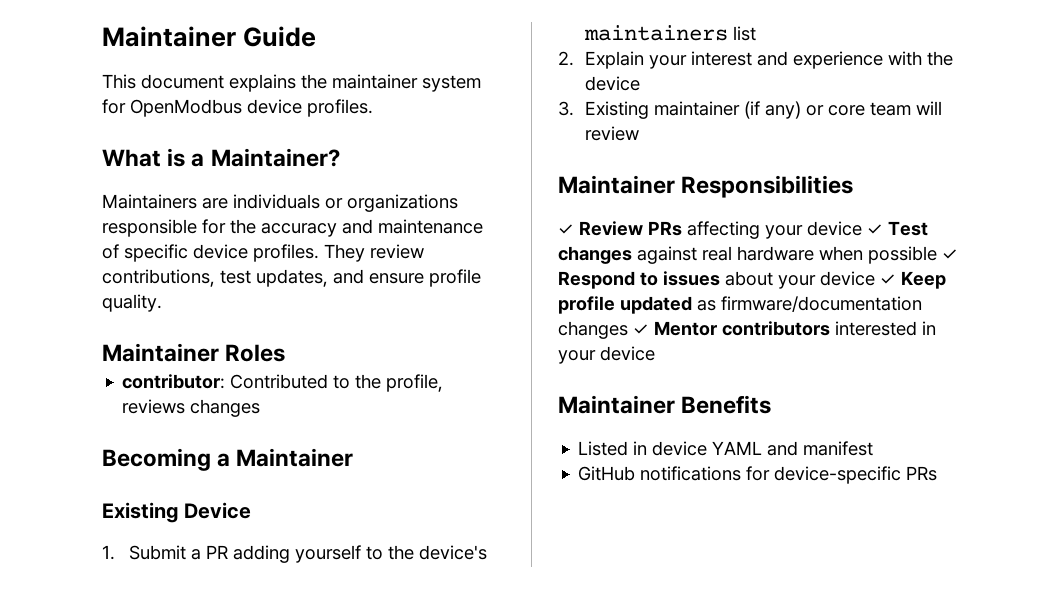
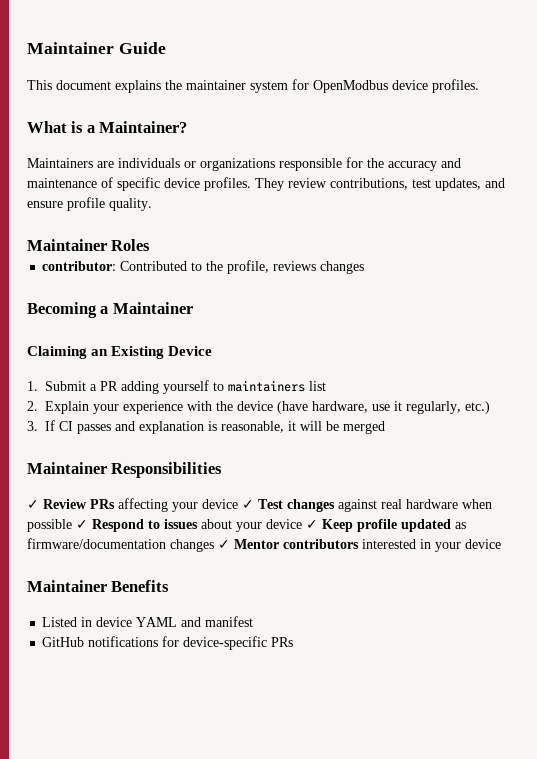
- Existing Device
+ Claiming an Existing Device
- 1. Submit a PR adding yourself to the device's maintainers list
+ 1. Submit a PR adding yourself to maintainers list
- 2. Explain your interest and experience with the device
- 3. Existing maintainer (if any) or core team will review
+ 2. Explain your experience with the device (have hardware, use it regularly, etc.)
+ 3. If CI passes and explanation is reasonable, it will be merged

